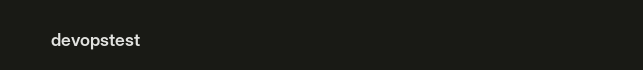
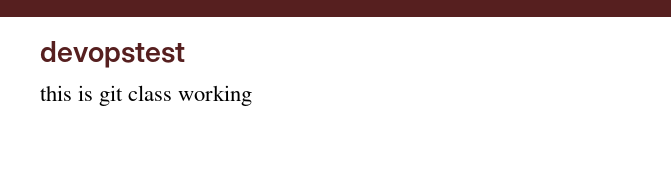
+ this is git class working

